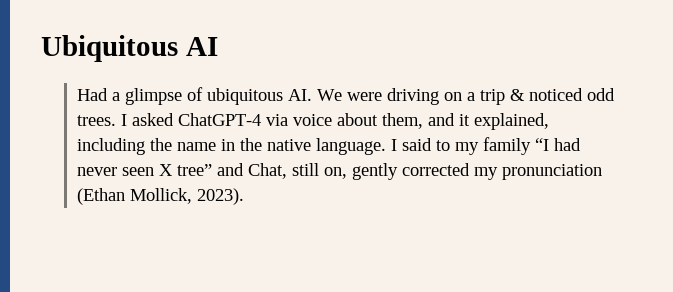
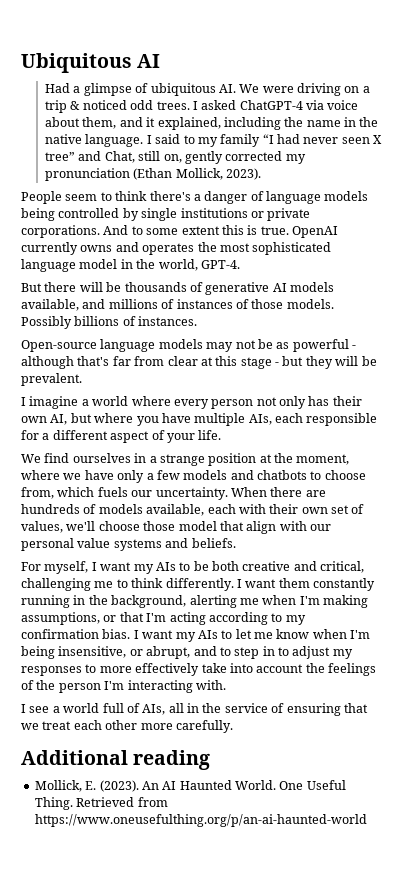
+ People seem to think there's a danger of language models being controlled by single institutions or private corporations. And to some extent this is true. OpenAI currently owns and operates the most sophisticated language model in the world, GPT-4.
+ But there will be thousands of generative AI models available, and millions of instances of those models. Possibly billions of instances.
+ Open-source language models may not be as powerful - although that's far from clear at this stage - but they will be prevalent.
+ I imagine a world where every person not only has their own AI, but where you have multiple AIs, each responsible for a different aspect of your life.
+ We find ourselves in a strange position at the moment, where we have only a few models and chatbots to choose from, which fuels our uncertainty. When there are hundreds of models available, each with their own set of values, we'll choose those model that align with our personal value systems and beliefs.
+ For myself, I want my AIs to be both creative and critical, challenging me to think differently. I want them constantly running in the background, alerting me when I'm making assumptions, or that I'm acting according to my confirmation bias. I want my AIs to let me know when I'm being insensitive, or abrupt, and to step in to adjust my responses to more effectively take into account the feelings of the person I'm interacting with.
+ I see a world full of AIs, all in the service of ensuring that we treat each other more carefully.
+ Additional reading
+ Mollick, E. (2023). An AI Haunted World. One Useful Thing. Retrieved from https://www.oneusefulthing.org/p/an-ai-haunted-world

